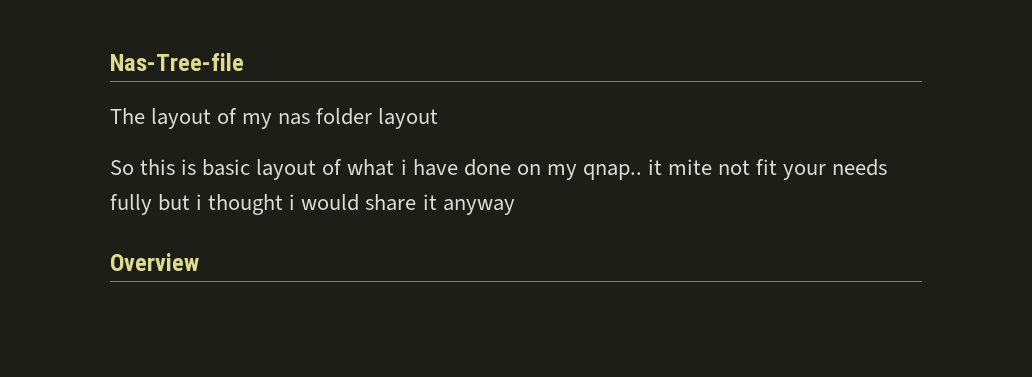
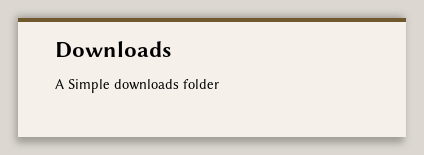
- Nas-Tree-file
- The layout of my nas folder layout
- So this is basic layout of what i have done on my qnap.. it mite not fit your needs fully but i thought i would share it anyway
- Overview
+ Downloads
+ A Simple downloads folder

